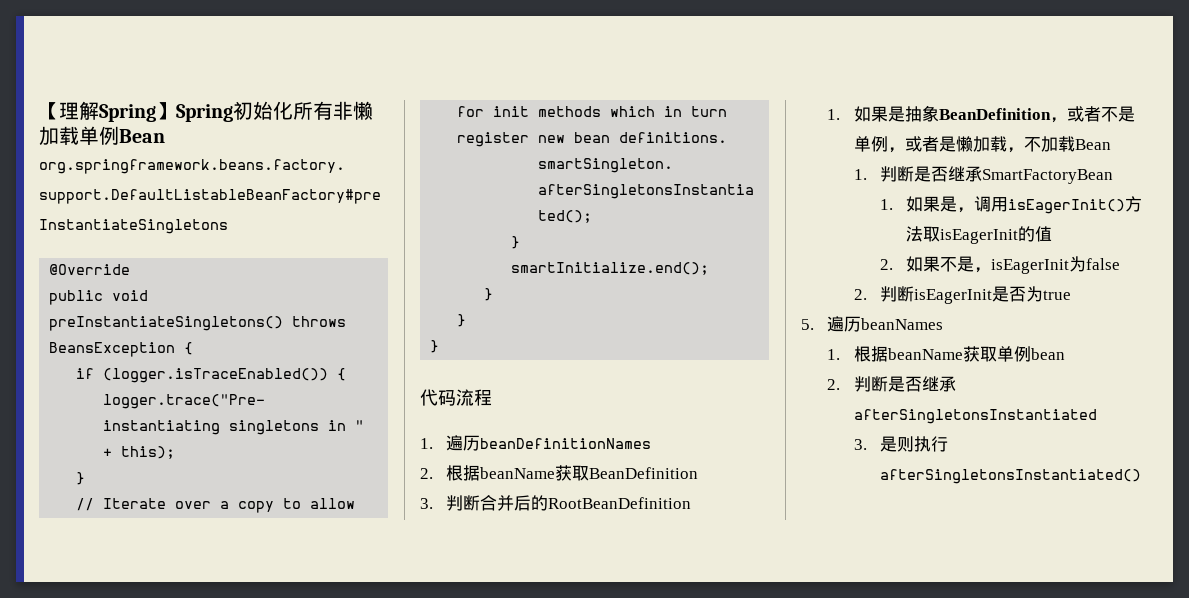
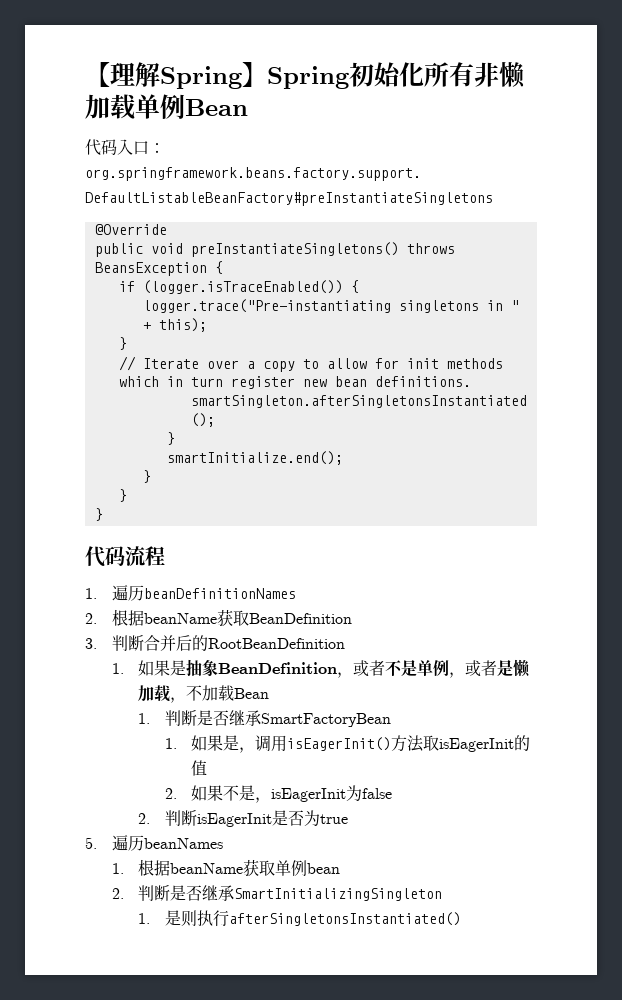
+ 代码入口：
- 2.判断是否继承afterSingletonsInstantiated
- 3.是则执行afterSingletonsInstantiated()
+ 2.判断是否继承SmartInitializingSingleton
+ 1.是则执行afterSingletonsInstantiated()

